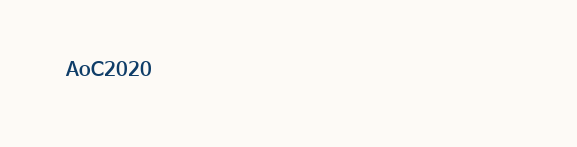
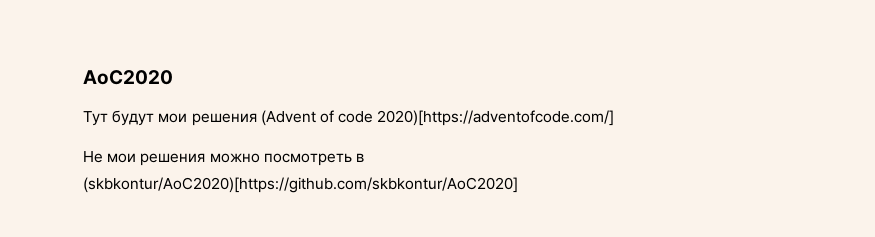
+ Тут будут мои решения (Advent of code 2020)[https://adventofcode.com/]
+ Не мои решения можно посмотреть в (skbkontur/AoC2020)[https://github.com/skbkontur/AoC2020]

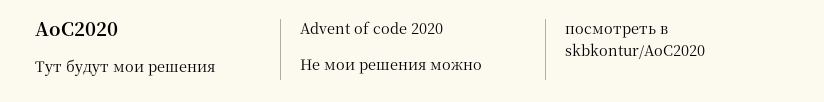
- Тут будут мои решения (Advent of code 2020)[https://adventofcode.com/]
+ Тут будут мои решения Advent of code 2020
- Не мои решения можно посмотреть в (skbkontur/AoC2020)[https://github.com/skbkontur/AoC2020]
+ Не мои решения можно посмотреть в skbkontur/AoC2020

